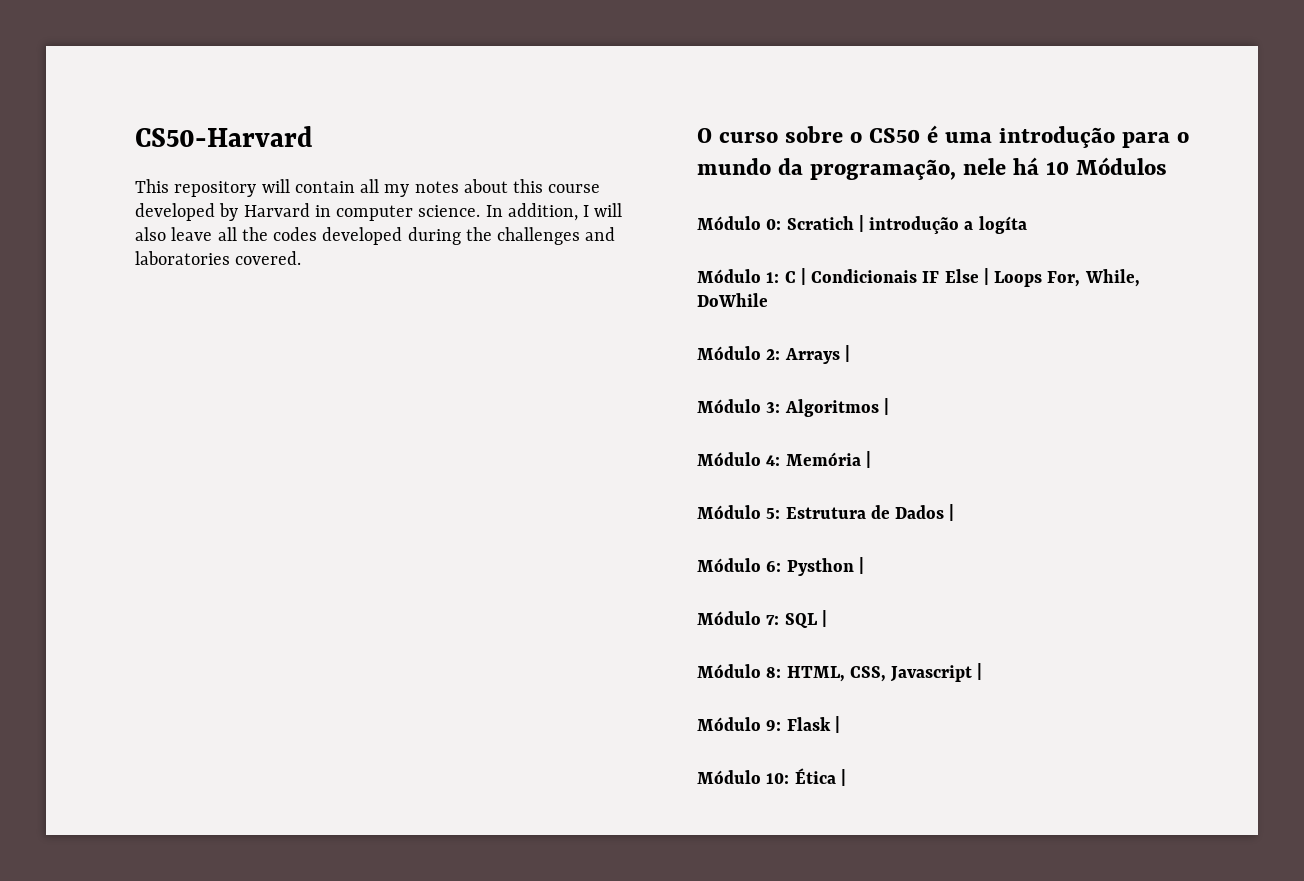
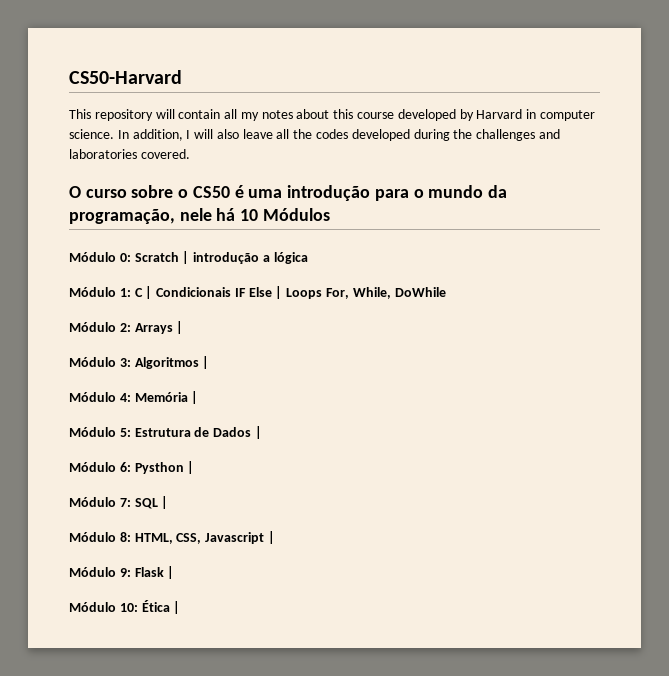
- Módulo 0: Scratich | introdução a logíta
+ Módulo 0: Scratch | introdução a lógica

